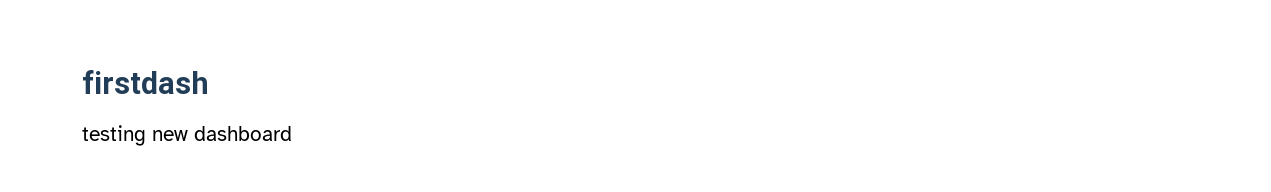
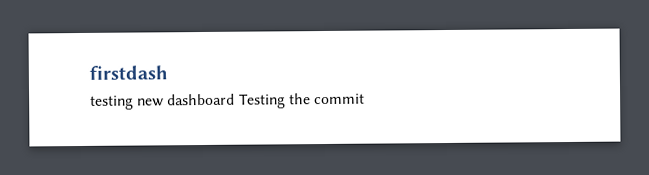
- testing new dashboard
+ testing new dashboard Testing the commit

